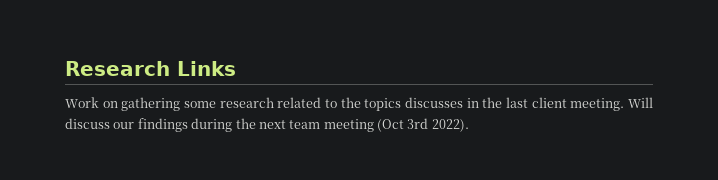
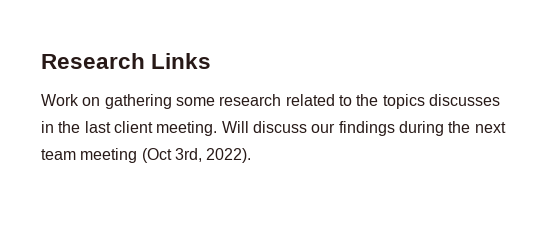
- Will discuss our findings during the next team meeting (Oct 3rd 2022).
+ Will discuss our findings during the next team meeting (Oct 3rd, 2022).

